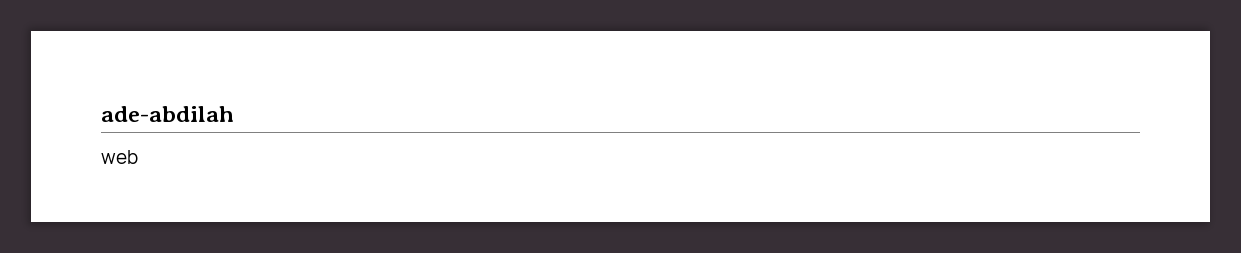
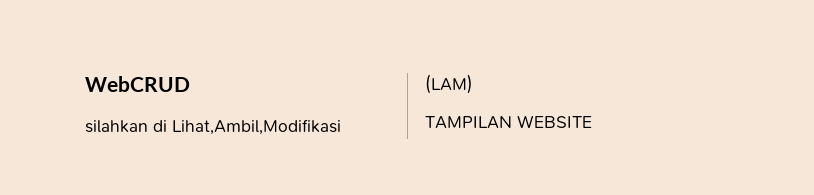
- ade-abdilah
- web
+ WebCRUD
+ silahkan di Lihat,Ambil,Modifikasi (LAM)
+ TAMPILAN WEBSITE

